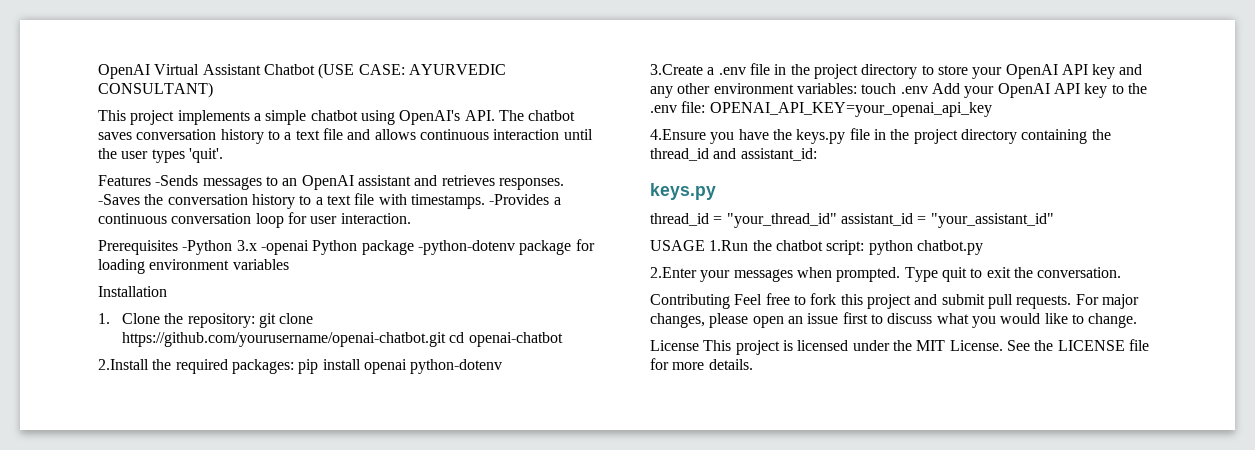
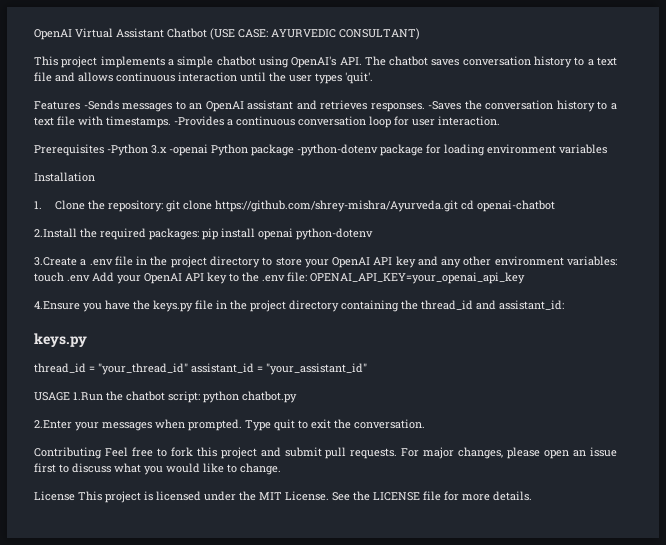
- 1. Clone the repository: git clone https://github.com/yourusername/openai-chatbot.git cd openai-chatbot
+ 1. Clone the repository: git clone https://github.com/shrey-mishra/Ayurveda.git cd openai-chatbot

